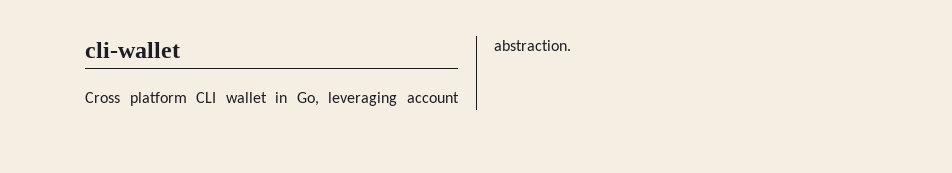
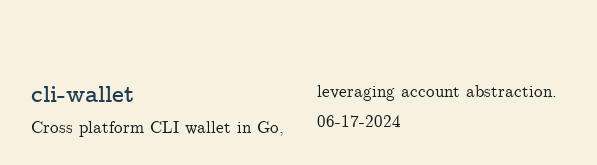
+ 06-17-2024

